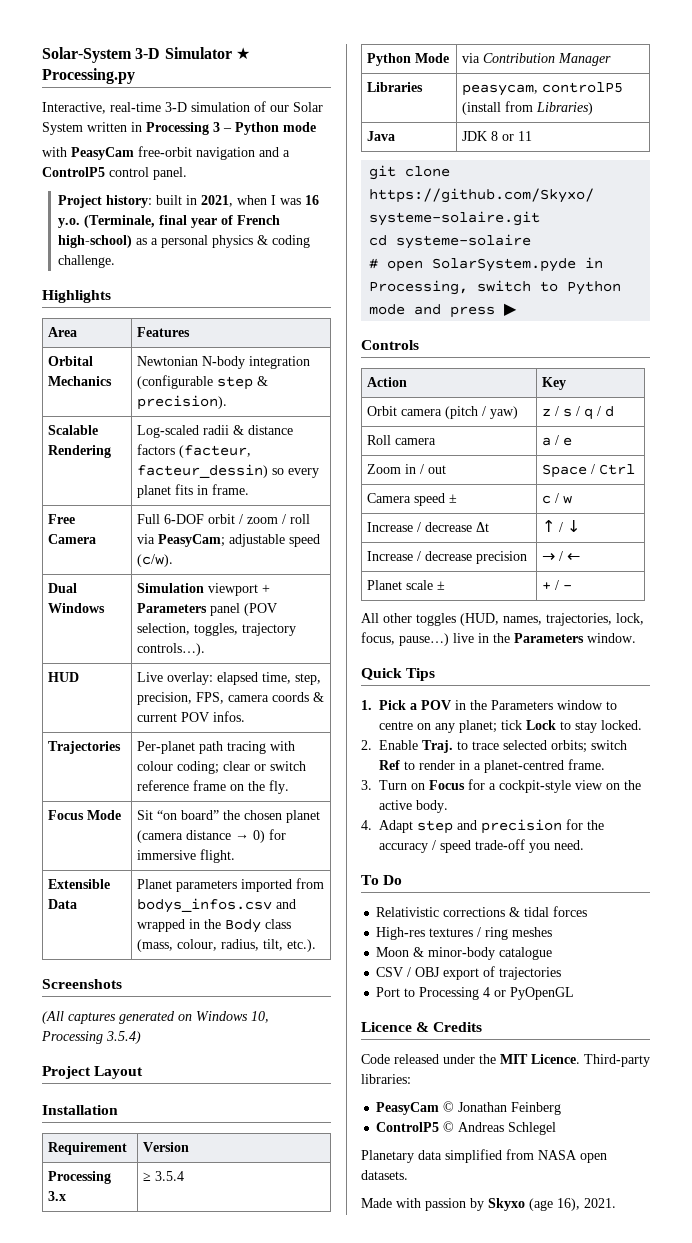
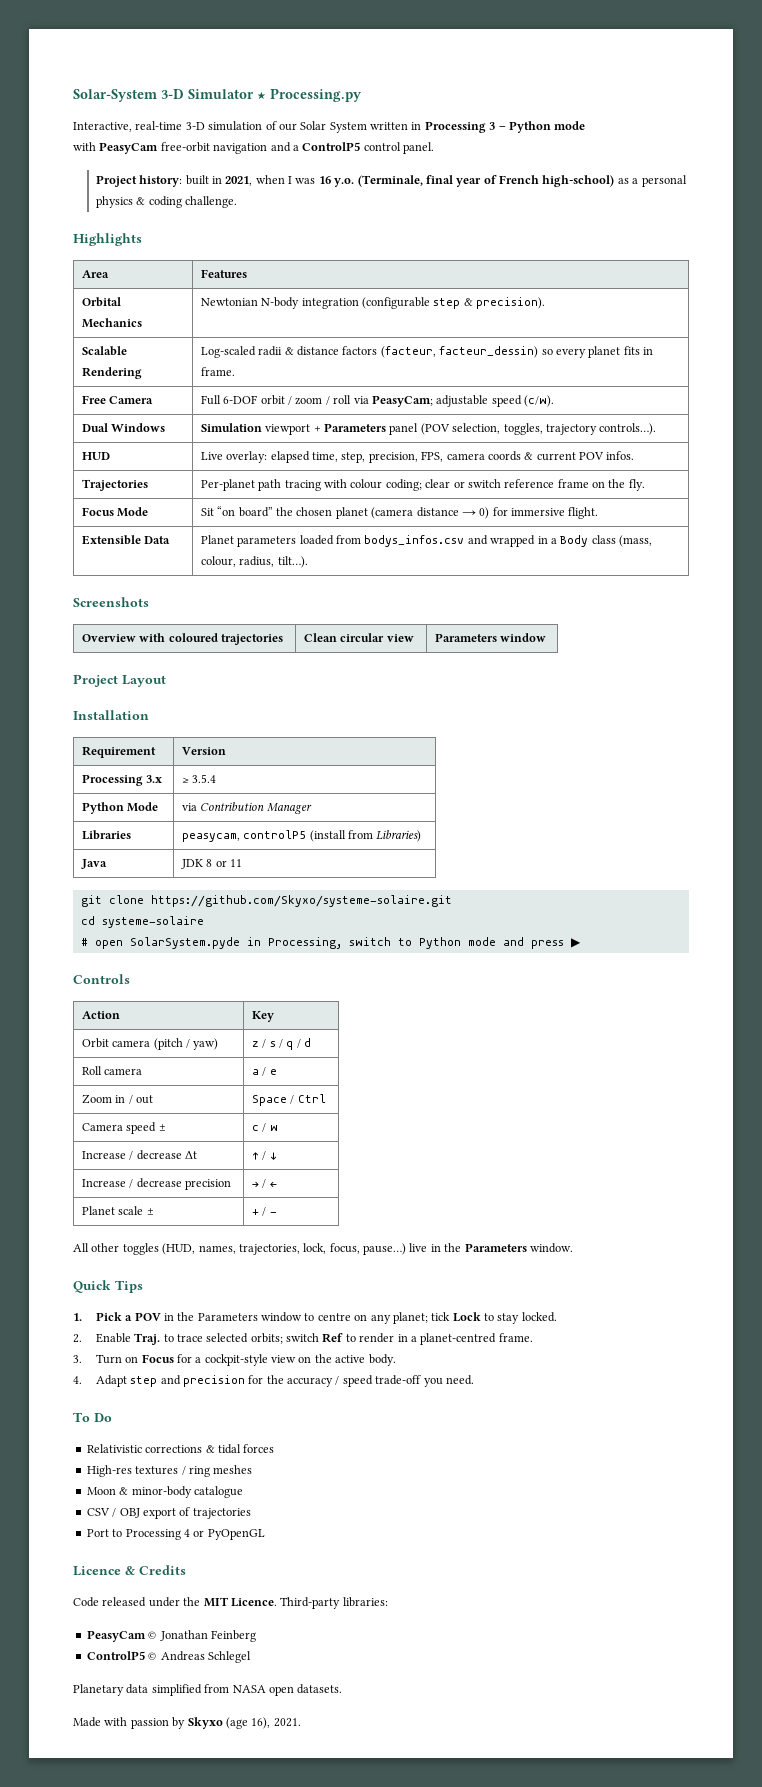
- Extensible Data | Planet parameters imported from bodys_infos.csv and wrapped in the Body class (mass, colour, radius, tilt, etc.).
+ Extensible Data | Planet parameters loaded from bodys_infos.csv and wrapped in a Body class (mass, colour, radius, tilt…).
- (All captures generated on Windows 10, Processing 3.5.4)
+ Overview with coloured trajectories | Clean circular view | Parameters window

